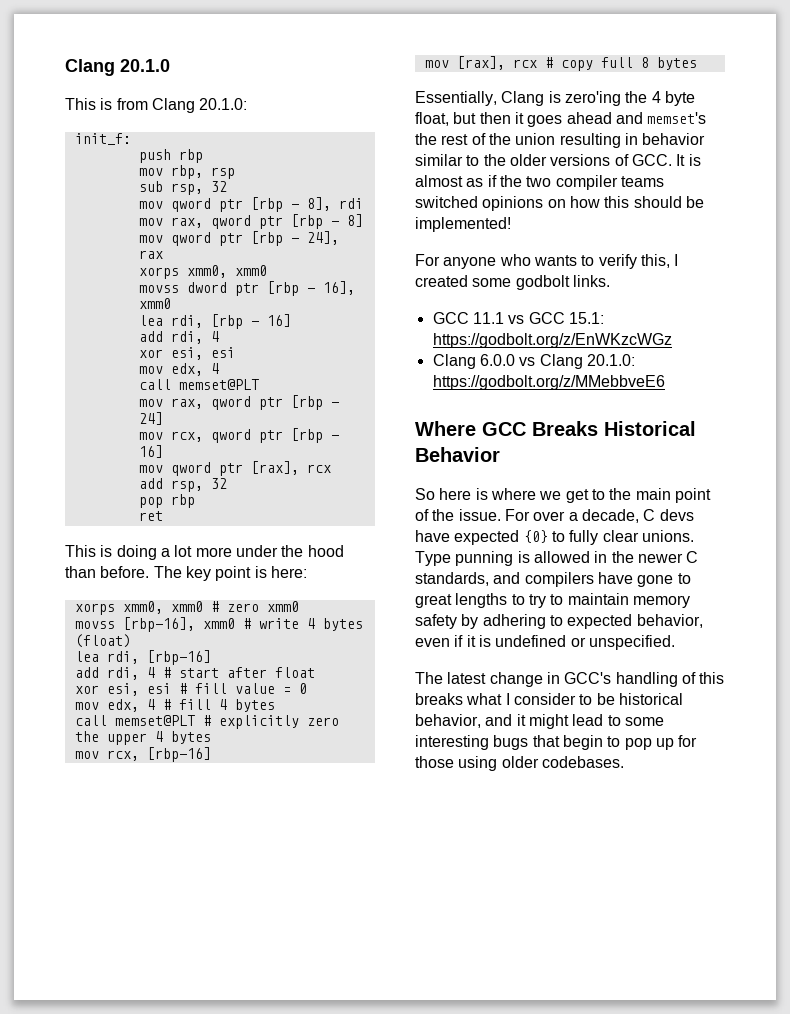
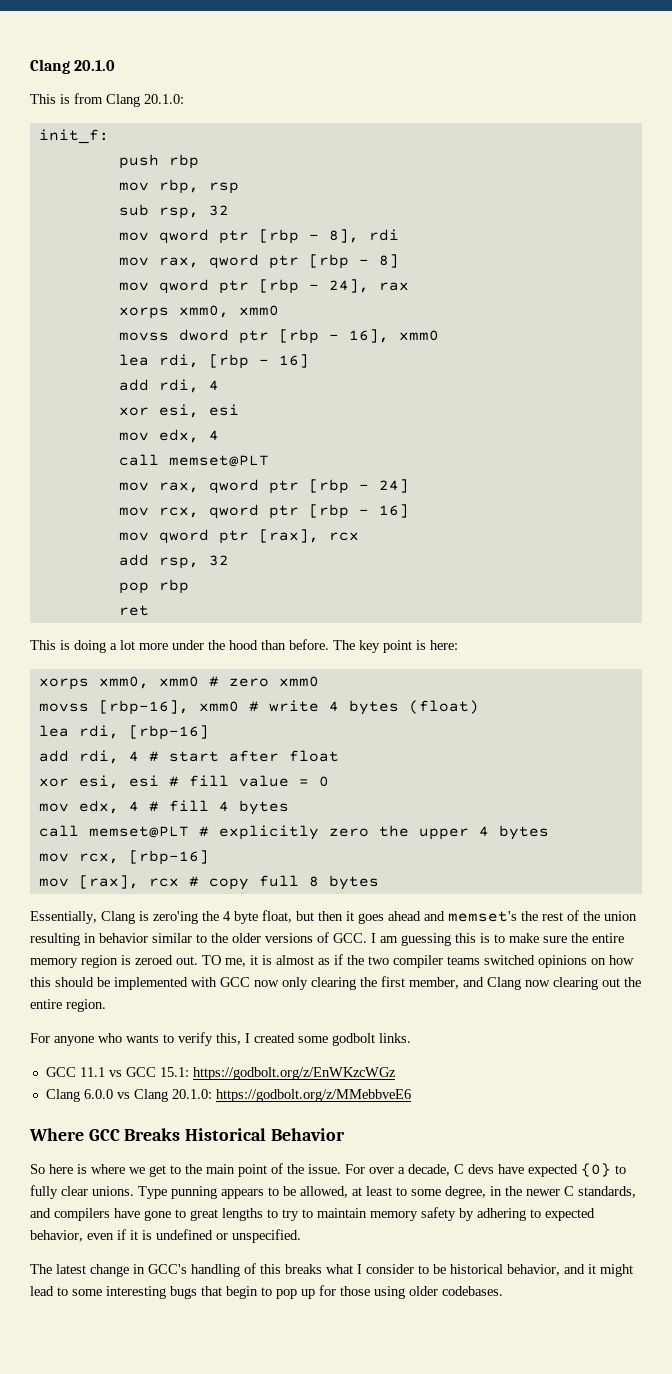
- Essentially, Clang is zero'ing the 4 byte float, but then it goes ahead and memset's the rest of the union resulting in behavior similar to the older versions of GCC. It is almost as if the two compiler teams switched opinions on how this should be implemented!
+ Essentially, Clang is zero'ing the 4 byte float, but then it goes ahead and memset's the rest of the union resulting in behavior similar to the older versions of GCC. I am guessing this is to make sure the entire memory region is zeroed out. TO me, it is almost as if the two compiler teams switched opinions on how this should be implemented with GCC now only clearing the first member, and Clang now clearing out the entire region.
- Type punning is allowed in the newer C standards, and compilers have gone to great lengths to try to maintain memory safety by adhering to expected behavior, even if it is undefined or unspecified.
+ Type punning appears to be allowed, at least to some degree, in the newer C standards, and compilers have gone to great lengths to try to maintain memory safety by adhering to expected behavior, even if it is undefined or unspecified.

